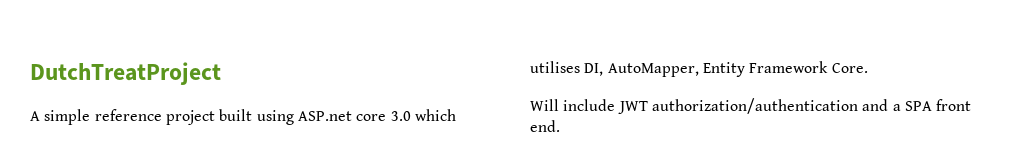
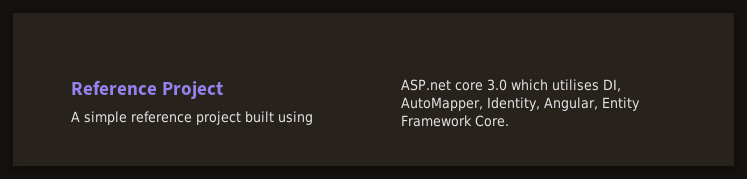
- DutchTreatProject
+ Reference Project
- A simple reference project built using ASP.net core 3.0 which utilises DI, AutoMapper, Entity Framework Core.
+ A simple reference project built using ASP.net core 3.0 which utilises DI, AutoMapper, Identity, Angular, Entity Framework Core.
- Will include JWT authorization/authentication and a SPA front end.

